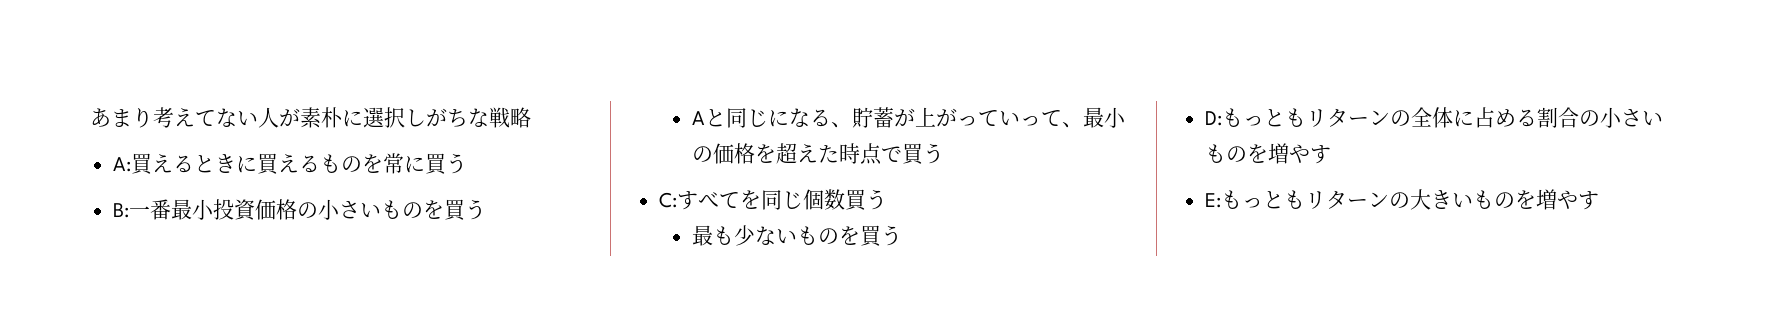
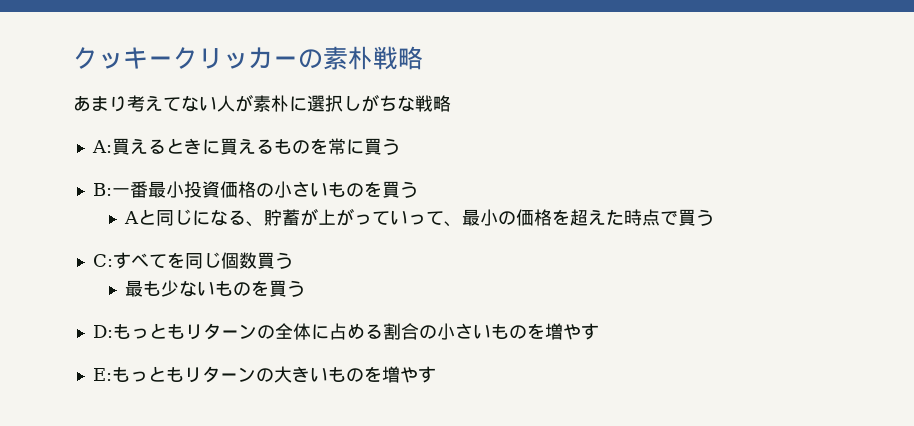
+ クッキークリッカーの素朴戦略

